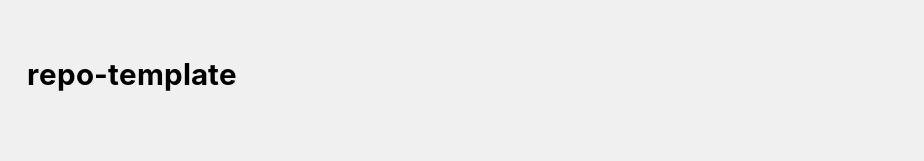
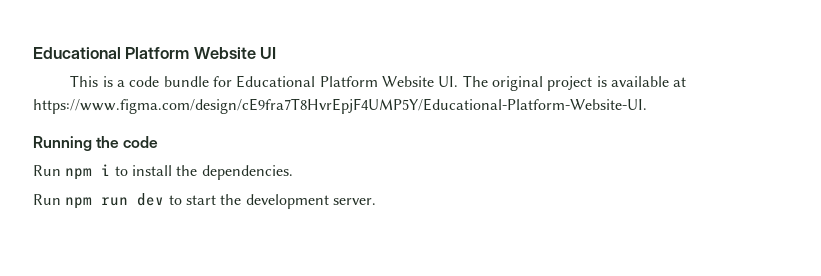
- repo-template
+ Educational Platform Website UI
+ This is a code bundle for Educational Platform Website UI. The original project is available at https://www.figma.com/design/cE9fra7T8HvrEpjF4UMP5Y/Educational-Platform-Website-UI.
+ Running the code
+ Run npm i to install the dependencies.
+ Run npm run dev to start the development server.

